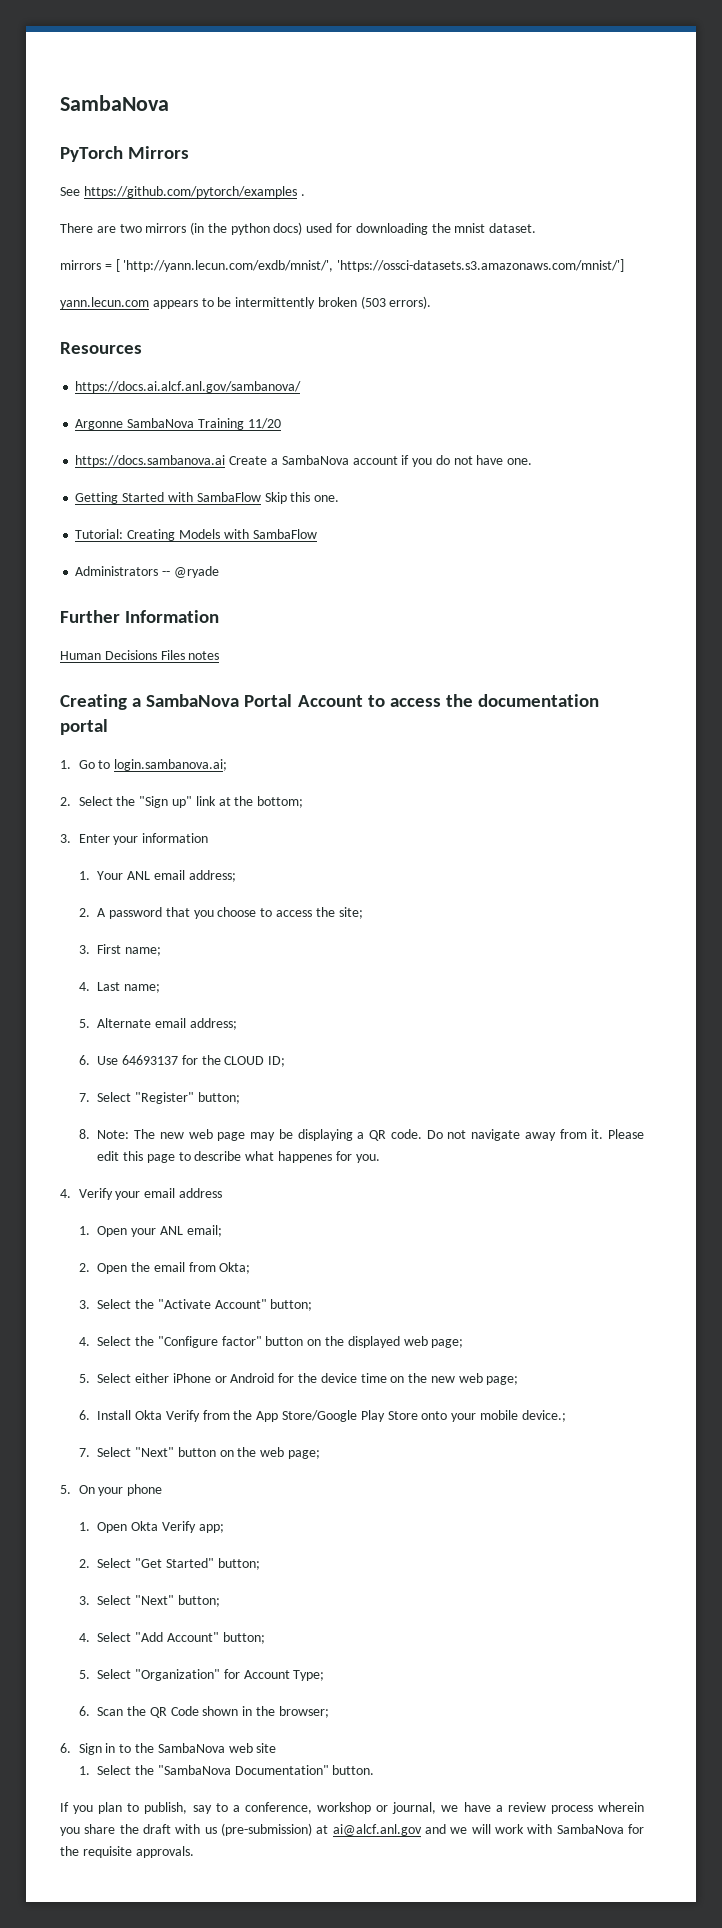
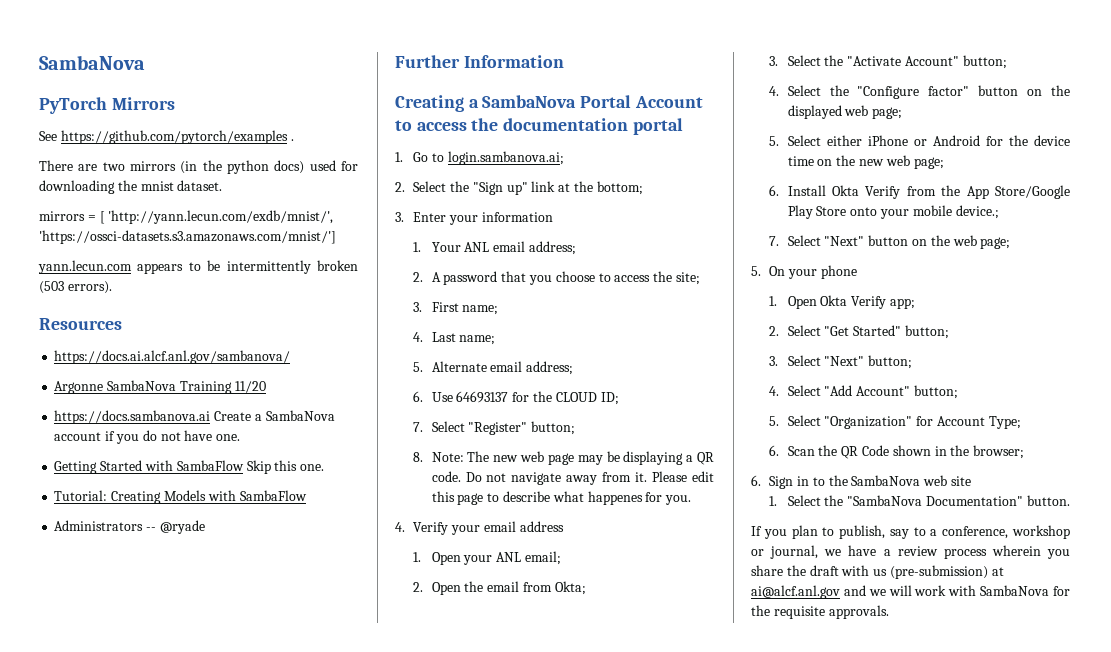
- Human Decisions Files notes

